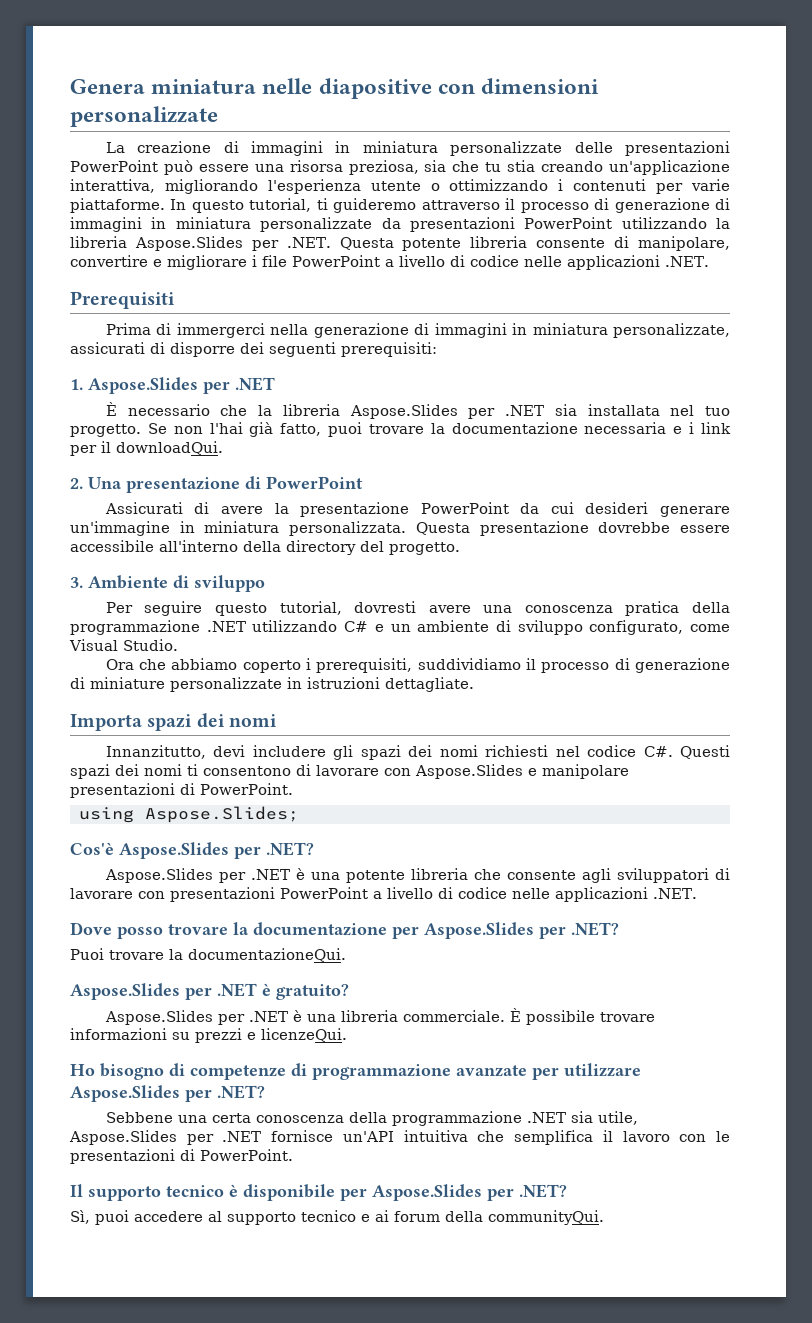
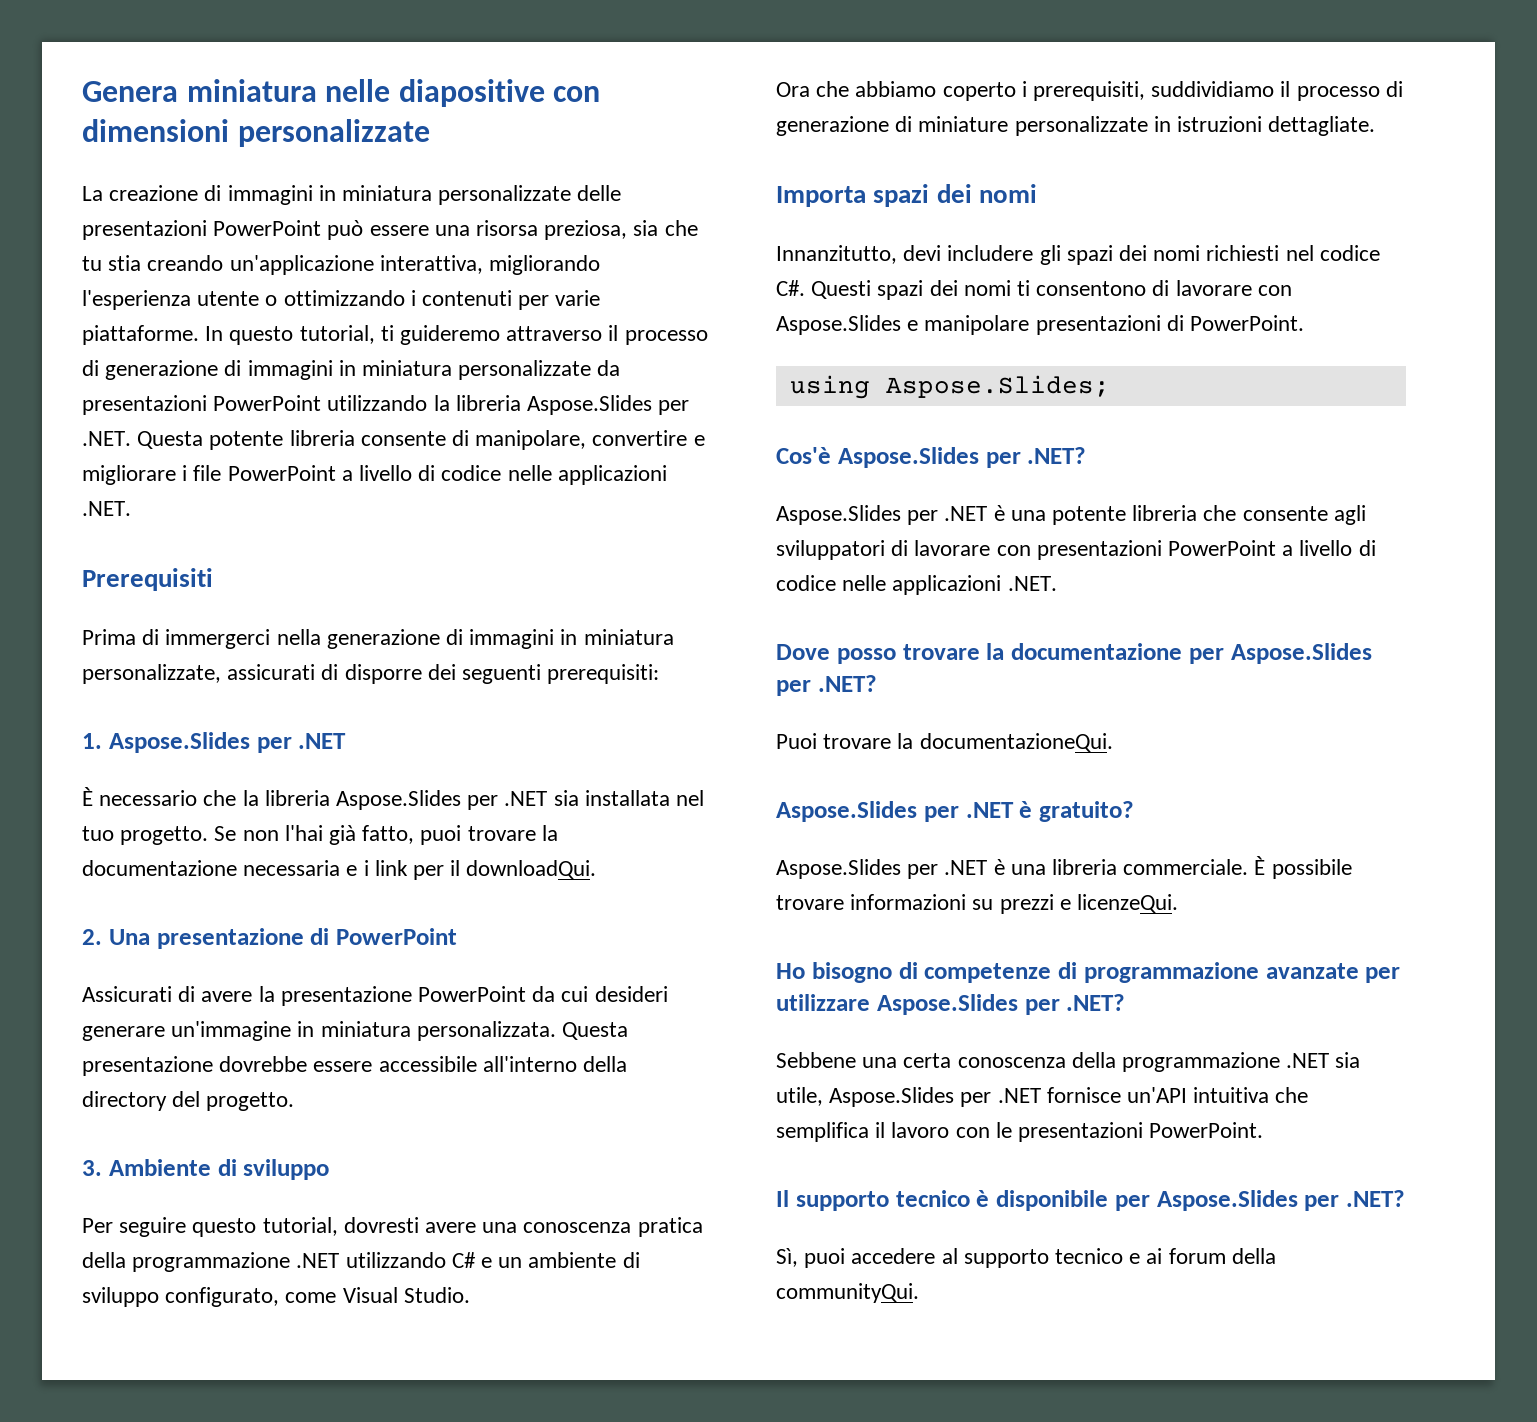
- Sebbene una certa conoscenza della programmazione .NET sia utile, Aspose.Slides per .NET fornisce un'API intuitiva che semplifica il lavoro con le presentazioni di PowerPoint.
+ Sebbene una certa conoscenza della programmazione .NET sia utile, Aspose.Slides per .NET fornisce un'API intuitiva che semplifica il lavoro con le presentazioni PowerPoint.

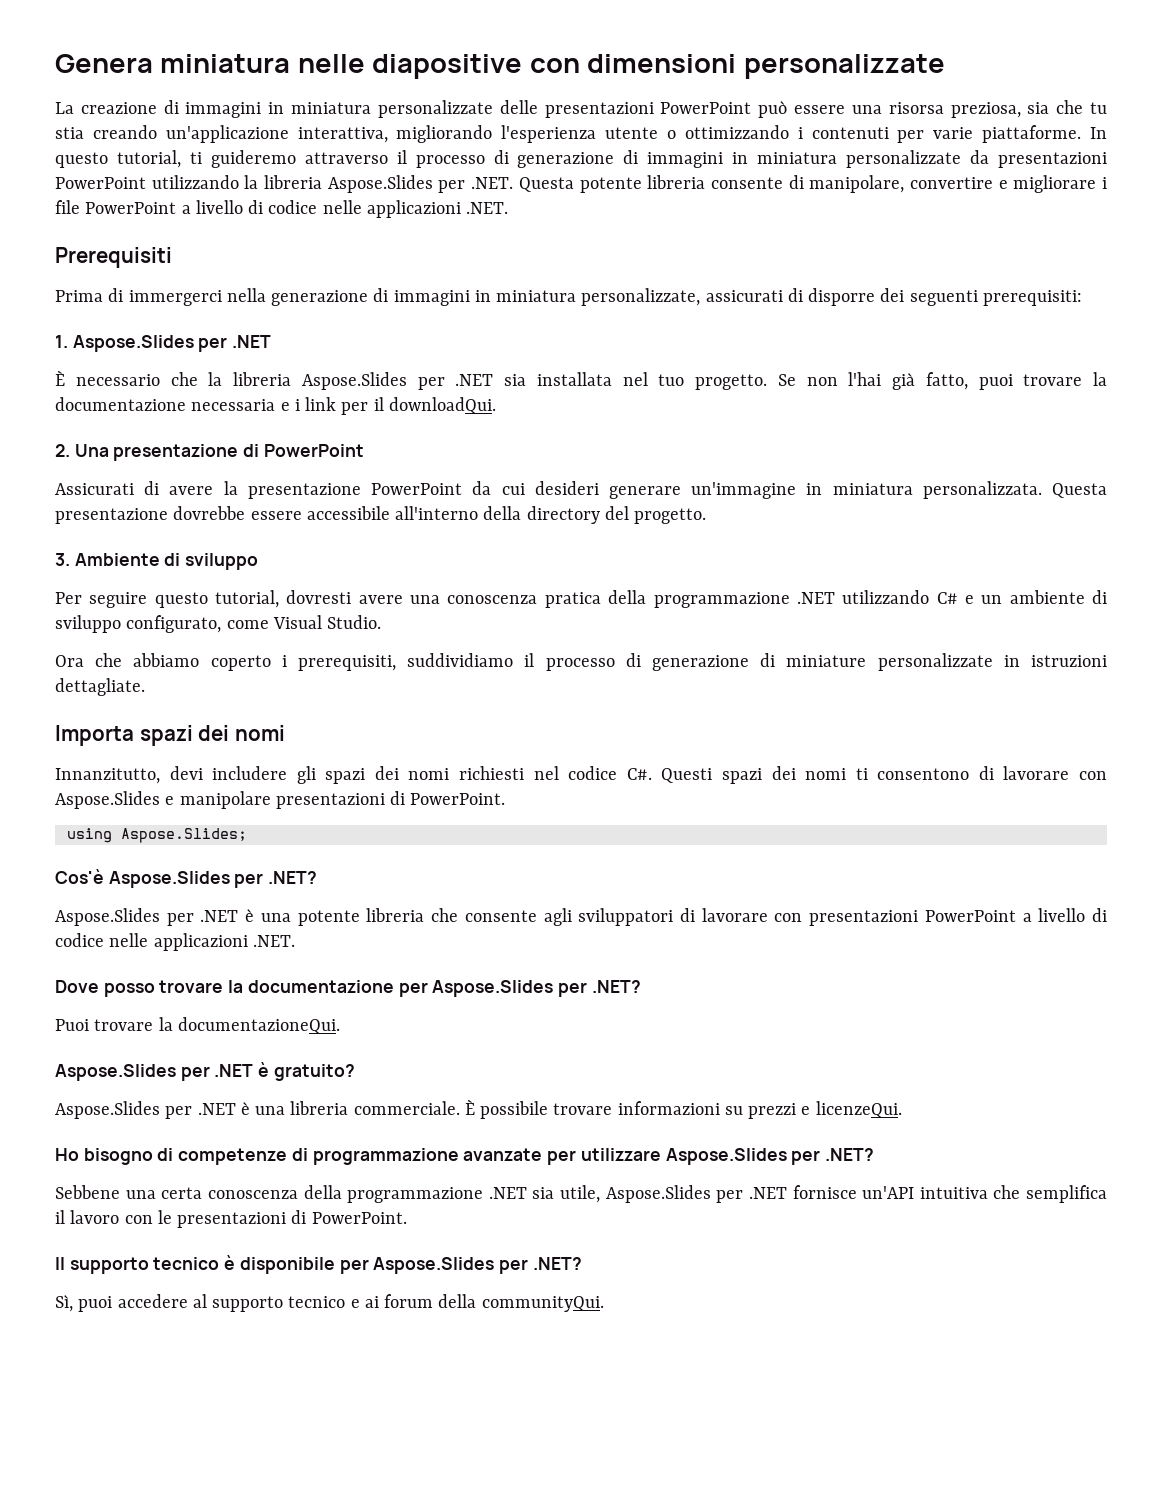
- Sebbene una certa conoscenza della programmazione .NET sia utile, Aspose.Slides per .NET fornisce un'API intuitiva che semplifica il lavoro con le presentazioni PowerPoint.
+ Sebbene una certa conoscenza della programmazione .NET sia utile, Aspose.Slides per .NET fornisce un'API intuitiva che semplifica il lavoro con le presentazioni di PowerPoint.

